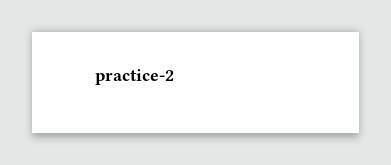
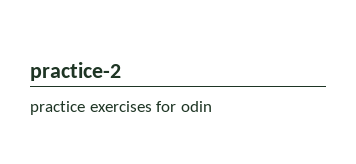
+ practice exercises for odin

